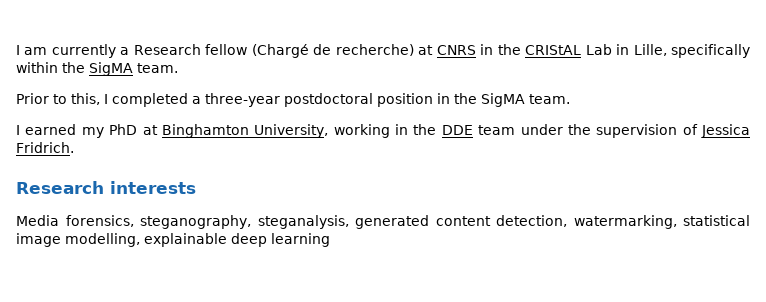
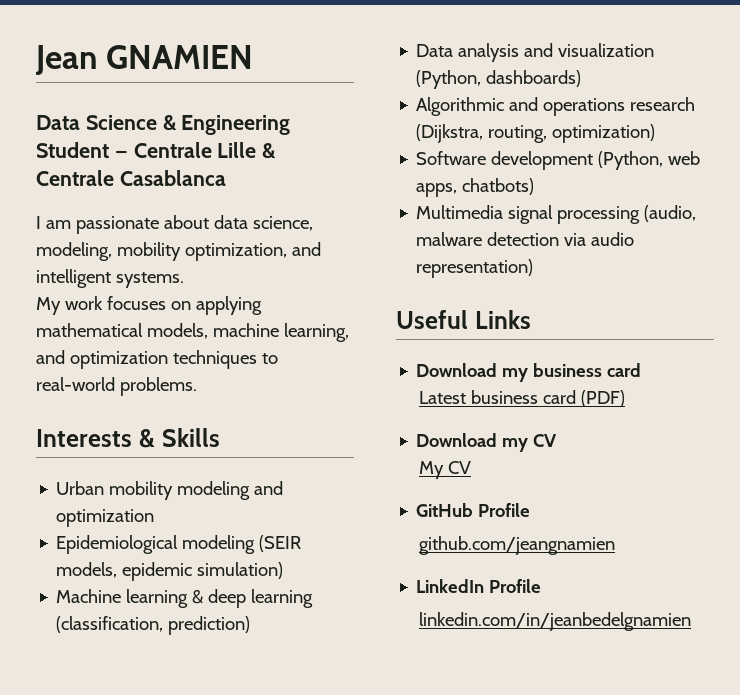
- I am currently a Research fellow (Chargé de recherche) at CNRS in the CRIStAL Lab in Lille, specifically within the SigMA team.
- Prior to this, I completed a three-year postdoctoral position in the SigMA team.
- I earned my PhD at Binghamton University, working in the DDE team under the supervision of Jessica Fridrich.
- Research interests
- Media forensics, steganography, steganalysis, generated content detection, watermarking, statistical image modelling, explainable deep learning
+ Jean GNAMIEN
+ Data Science & Engineering Student — Centrale Lille & Centrale Casablanca
+ I am passionate about data science, modeling, mobility optimization, and intelligent systems.
+ My work focuses on applying mathematical models, machine learning, and optimization techniques to real-world problems.
+ Interests & Skills
+ Urban mobility modeling and optimization
+ Epidemiological modeling (SEIR models, epidemic simulation)
+ Machine learning & deep learning (classification, prediction)
+ Data analysis and visualization (Python, dashboards)
+ Algorithmic and operations research (Dijkstra, routing, optimization)
+ Software development (Python, web apps, chatbots)
+ Multimedia signal processing (audio, malware detection via audio representation)
+ Useful Links
+ Download my business card
+ Latest business card (PDF)
+ Download my CV
+ My CV
+ GitHub Profile
+ github.com/jeangnamien
+ LinkedIn Profile
+ linkedin.com/in/jeanbedelgnamien

